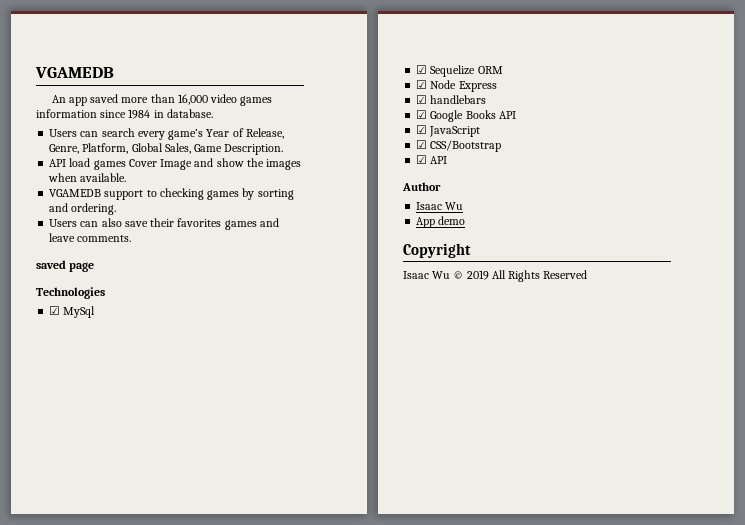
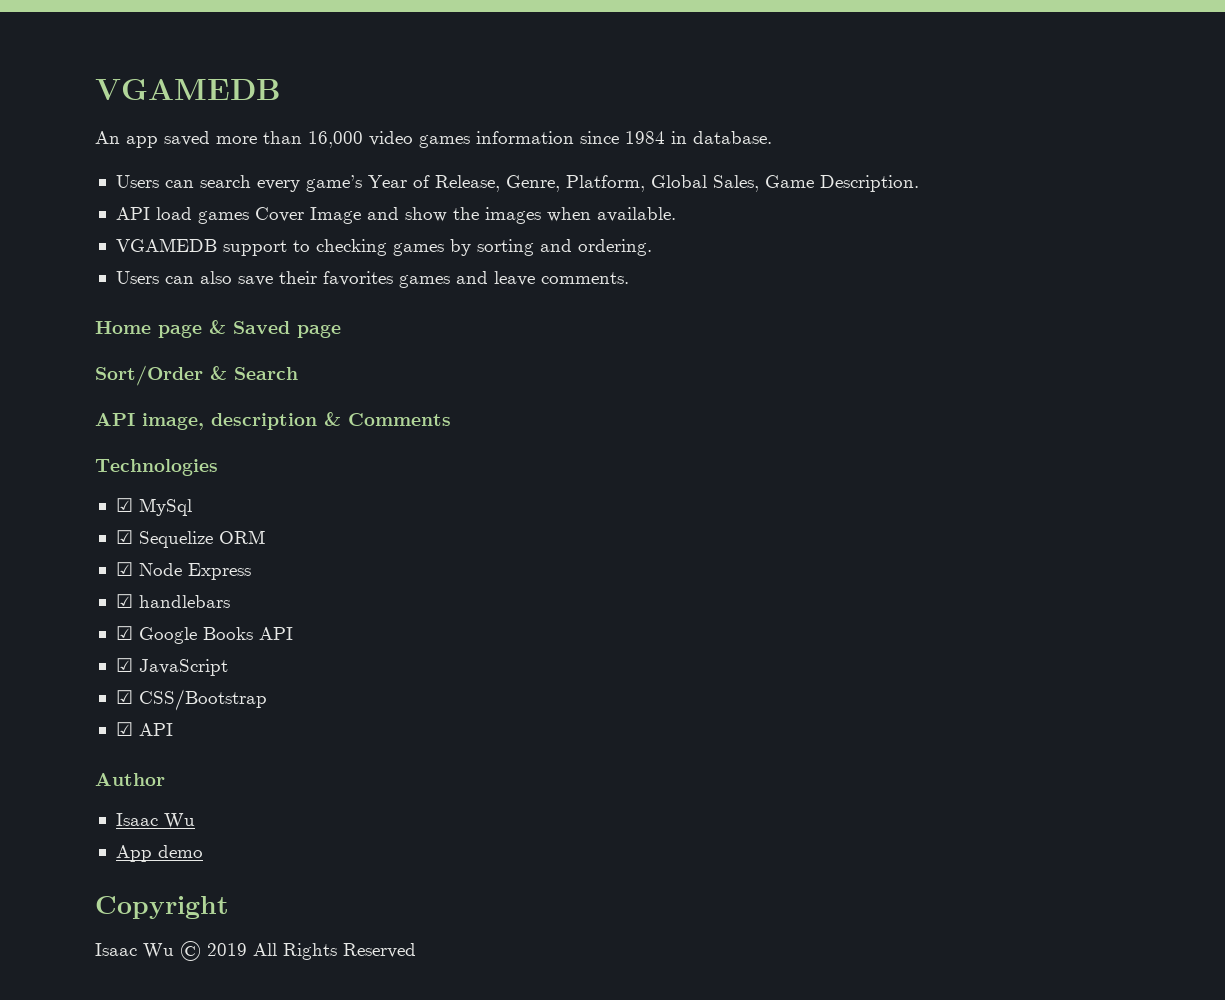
- saved page
+ Home page & Saved page
+ Sort/Order & Search
+ API image, description & Comments

